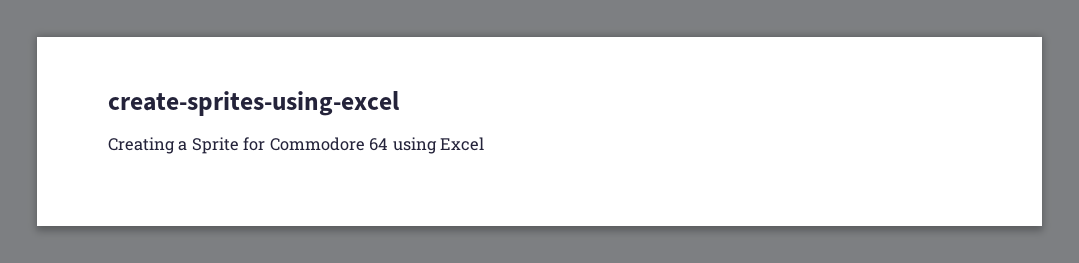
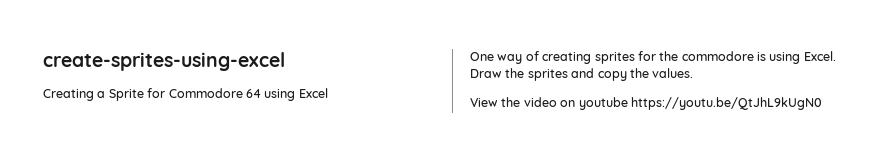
+ One way of creating sprites for the commodore is using Excel. Draw the sprites and copy the values.
+ View the video on youtube https://youtu.be/QtJhL9kUgN0

